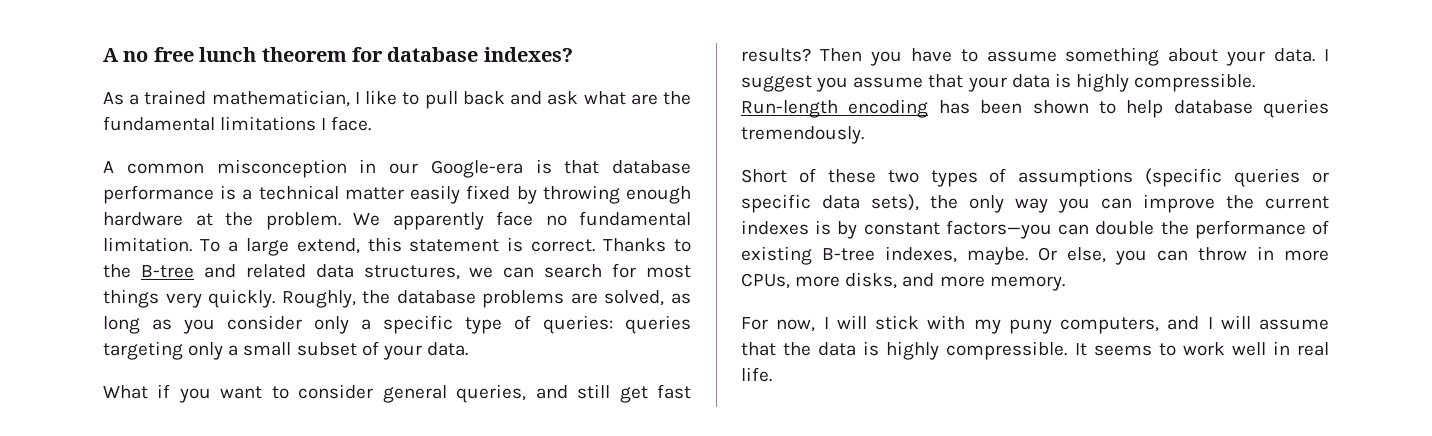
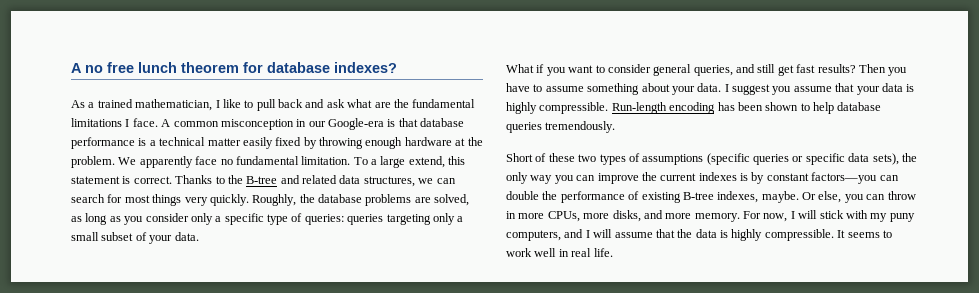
- As a trained mathematician, I like to pull back and ask what are the fundamental limitations I face.
- A common misconception in our Google-era is that database performance is a technical matter easily fixed by throwing enough hardware at the problem.
+ As a trained mathematician, I like to pull back and ask what are the fundamental limitations I face. A common misconception in our Google-era is that database performance is a technical matter easily fixed by throwing enough hardware at the problem.
- Or else, you can throw in more CPUs, more disks, and more memory.
- For now, I will stick with my puny computers, and I will assume that the data is highly compressible.
+ Or else, you can throw in more CPUs, more disks, and more memory. For now, I will stick with my puny computers, and I will assume that the data is highly compressible.

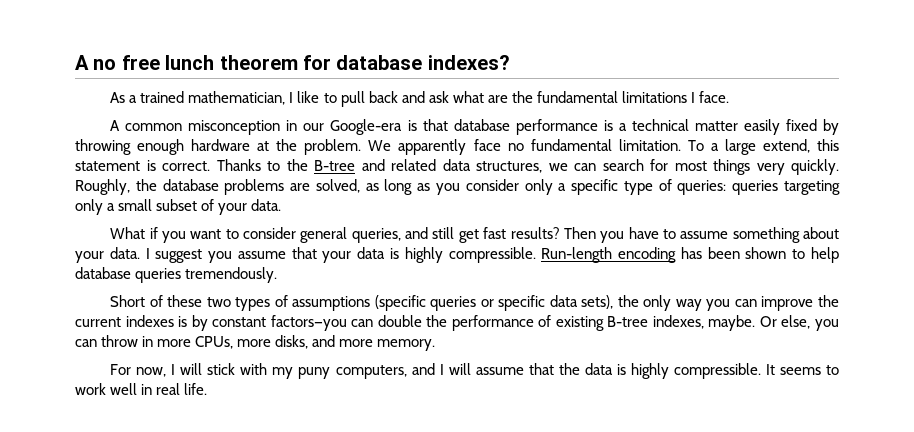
- As a trained mathematician, I like to pull back and ask what are the fundamental limitations I face. A common misconception in our Google-era is that database performance is a technical matter easily fixed by throwing enough hardware at the problem.
+ As a trained mathematician, I like to pull back and ask what are the fundamental limitations I face.
+ A common misconception in our Google-era is that database performance is a technical matter easily fixed by throwing enough hardware at the problem.
- Or else, you can throw in more CPUs, more disks, and more memory. For now, I will stick with my puny computers, and I will assume that the data is highly compressible.
+ Or else, you can throw in more CPUs, more disks, and more memory.
+ For now, I will stick with my puny computers, and I will assume that the data is highly compressible.

